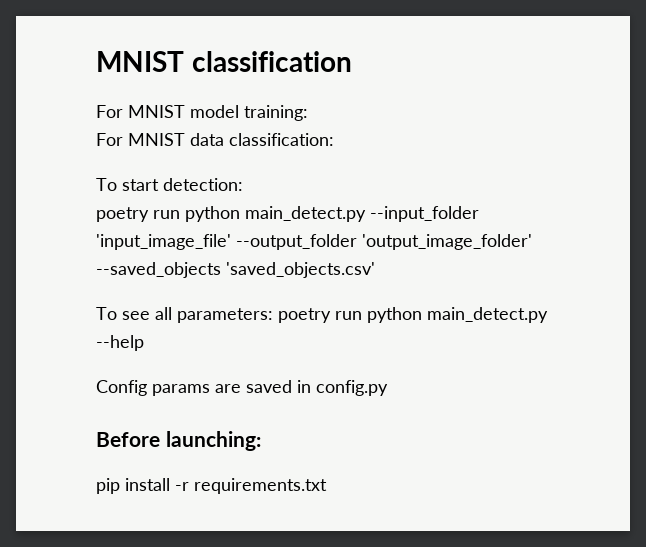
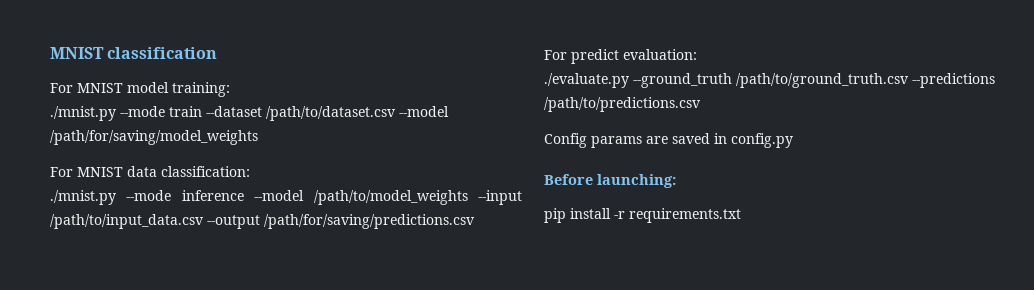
+ ./mnist.py --mode train --dataset /path/to/dataset.csv --model /path/for/saving/model_weights
  For MNIST data classification:
- To start detection:
- poetry run python main_detect.py --input_folder 'input_image_file' --output_folder 'output_image_folder' --saved_objects 'saved_objects.csv'
- To see all parameters: poetry run python main_detect.py --help
+ ./mnist.py --mode inference --model /path/to/model_weights --input /path/to/input_data.csv --output /path/for/saving/predictions.csv
+ For predict evaluation:
+ ./evaluate.py --ground_truth /path/to/ground_truth.csv --predictions /path/to/predictions.csv

